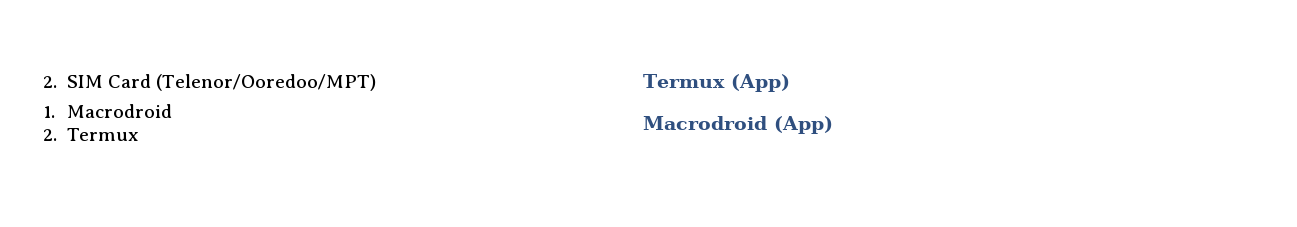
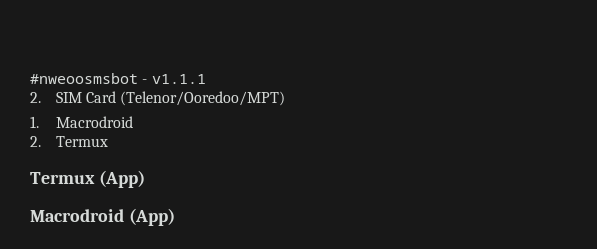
+ #nweoosmsbot - v1.1.1

